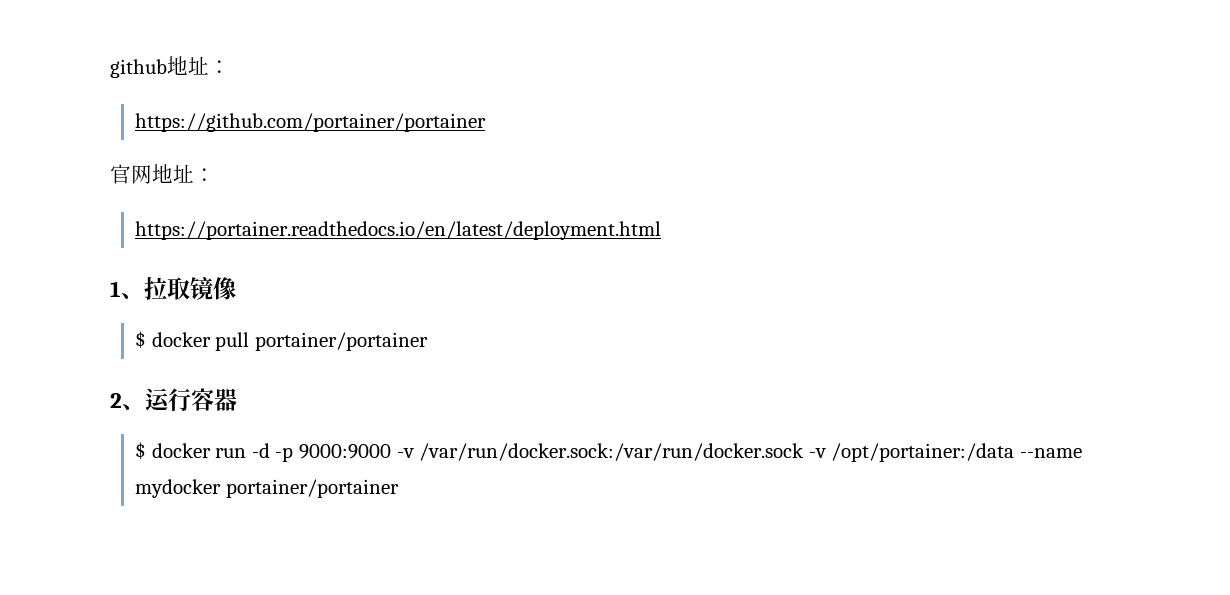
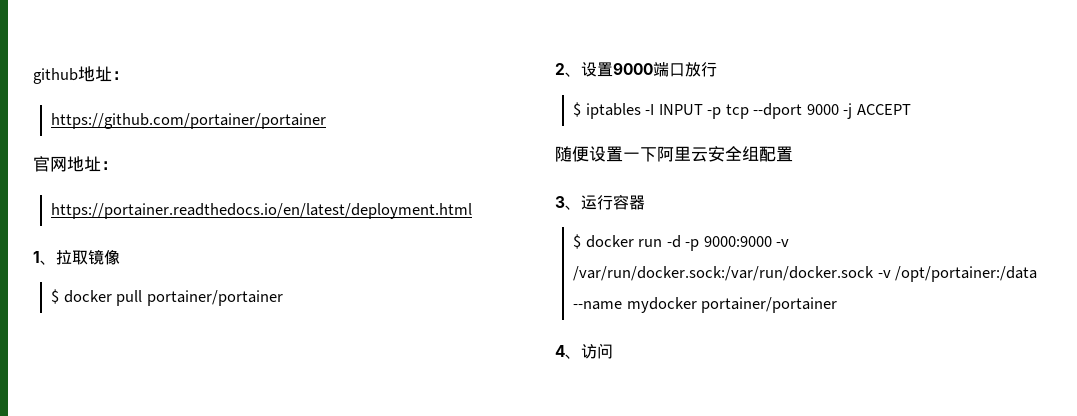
- 2、运行容器
+ 2、设置9000端口放行
+ $ iptables -I INPUT -p tcp --dport 9000 -j ACCEPT
+ 随便设置一下阿里云安全组配置
+ 3、运行容器
+ 4、访问

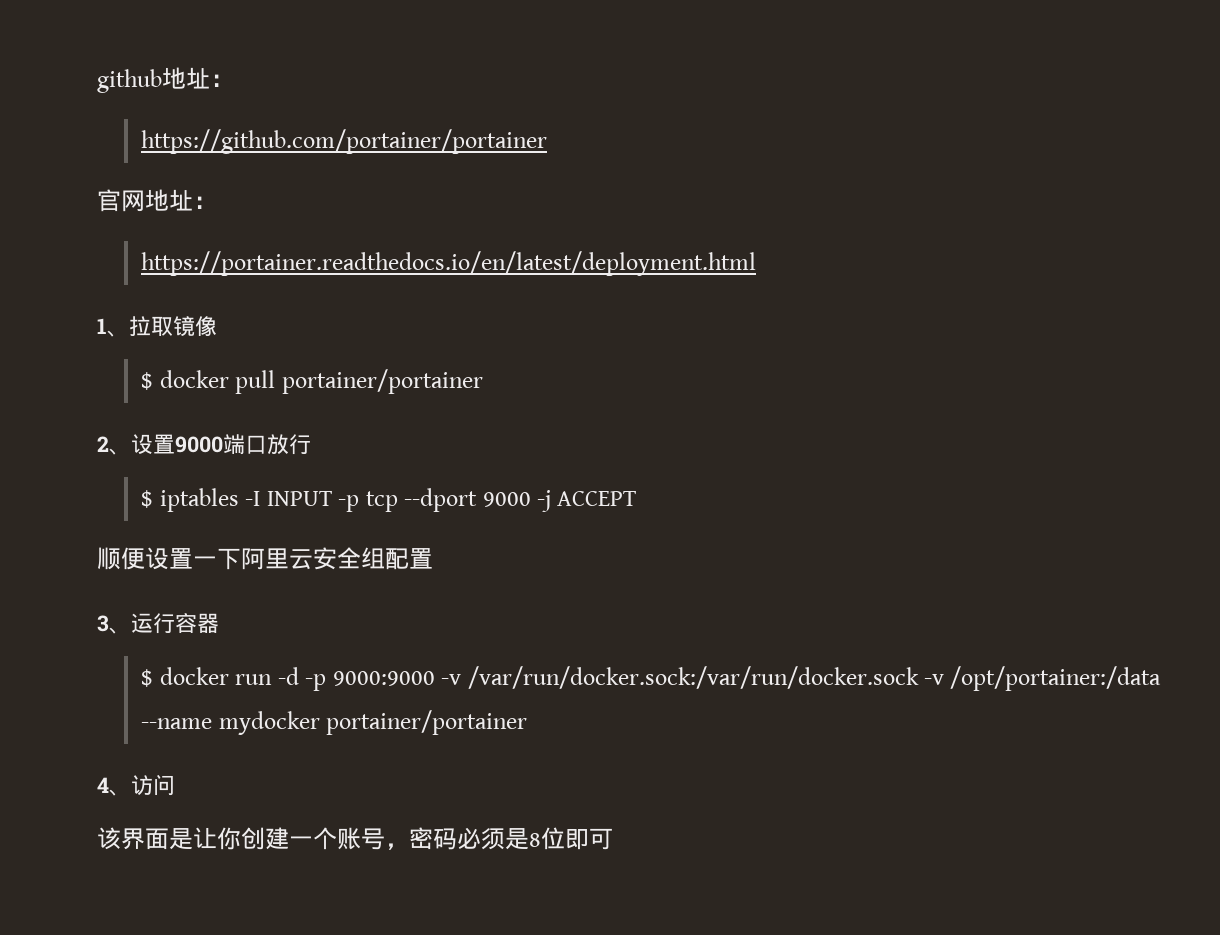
- 随便设置一下阿里云安全组配置
+ 顺便设置一下阿里云安全组配置
+ 该界面是让你创建一个账号，密码必须是8位即可

